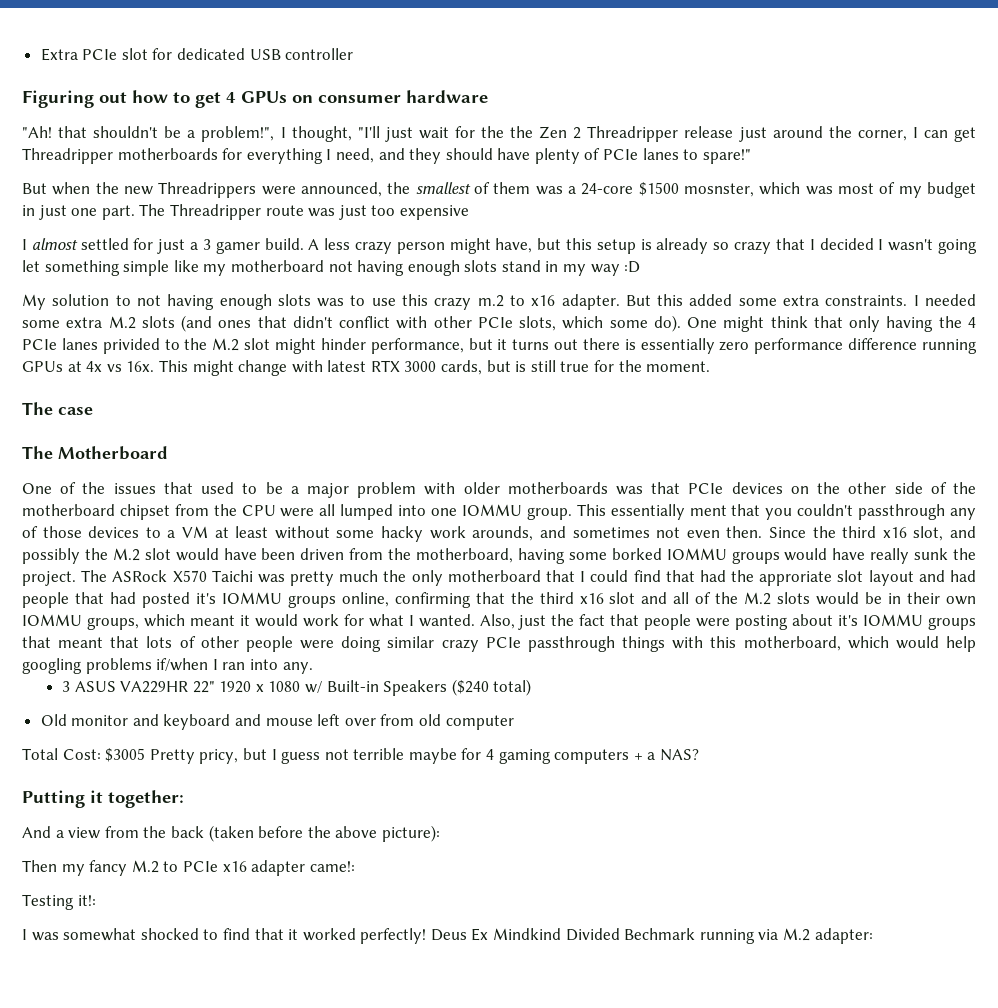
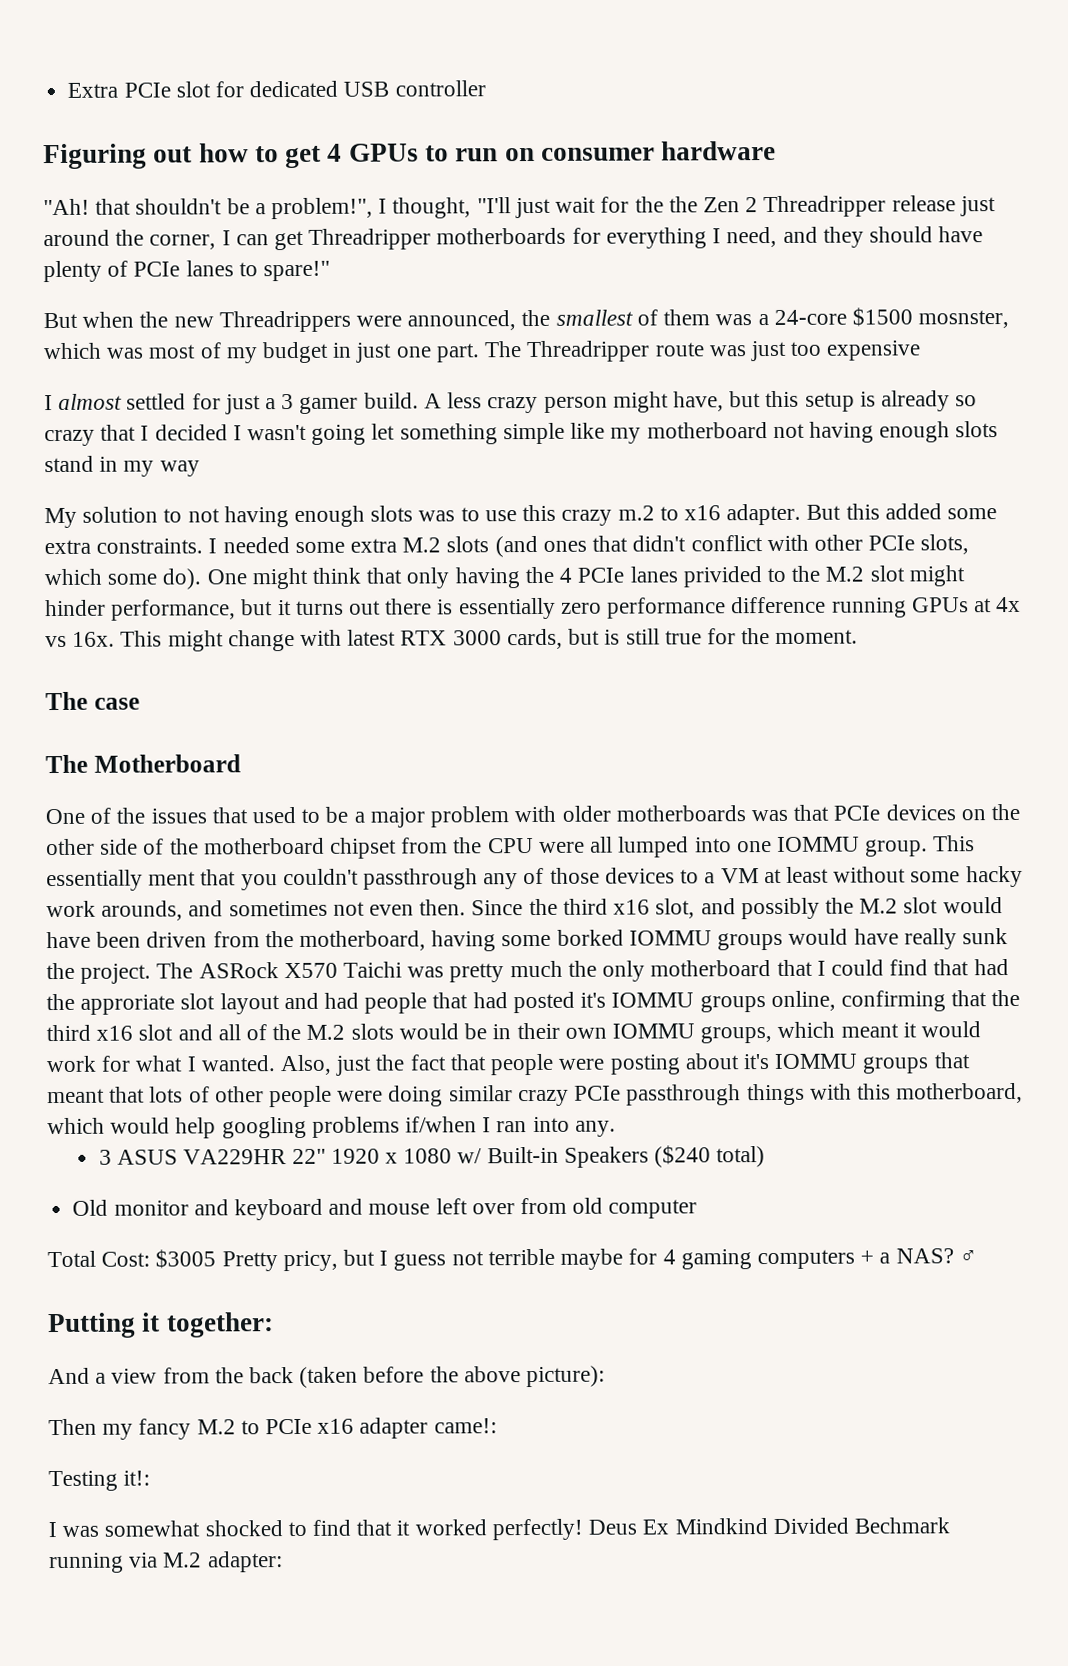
- Figuring out how to get 4 GPUs on consumer hardware
+ Figuring out how to get 4 GPUs to run on consumer hardware
- A less crazy person might have, but this setup is already so crazy that I decided I wasn't going let something simple like my motherboard not having enough slots stand in my way :D
+ A less crazy person might have, but this setup is already so crazy that I decided I wasn't going let something simple like my motherboard not having enough slots stand in my way
+ ♂

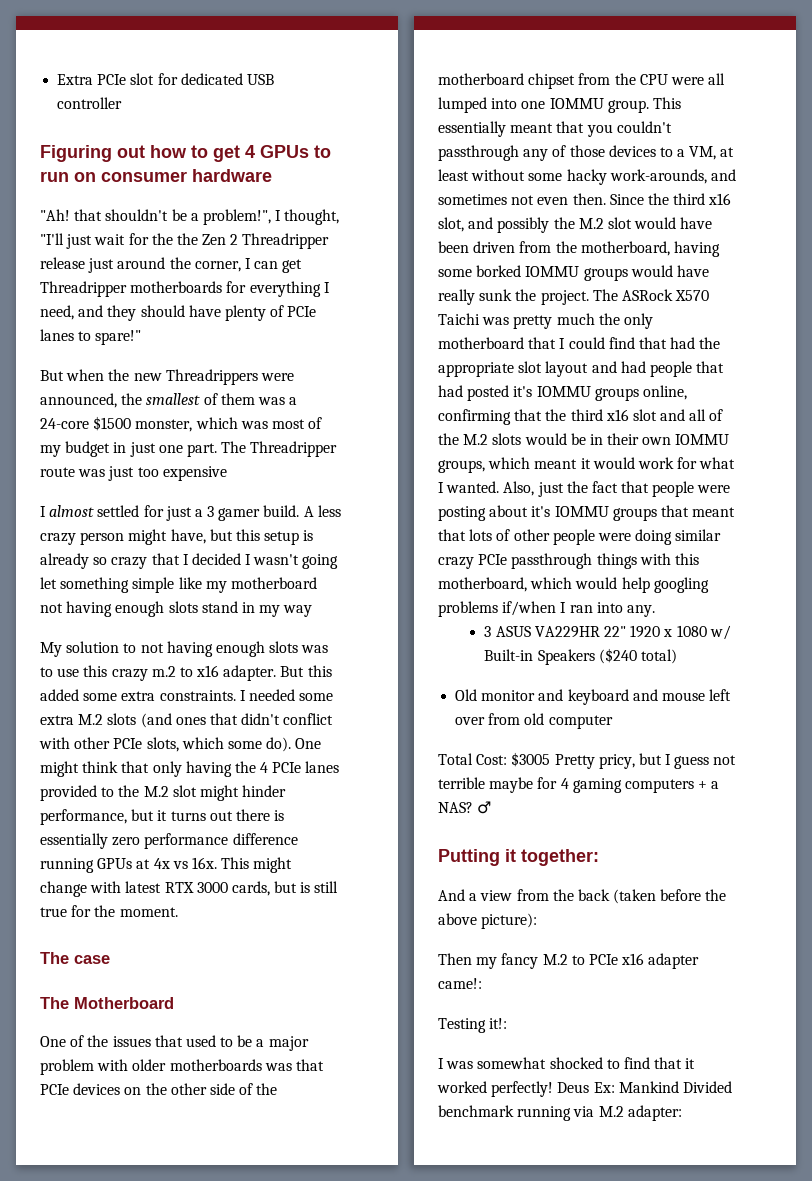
- But when the new Threadrippers were announced, the smallest of them was a 24-core $1500 mosnster, which was most of my budget in just one part.
+ But when the new Threadrippers were announced, the smallest of them was a 24-core $1500 monster, which was most of my budget in just one part.
- One might think that only having the 4 PCIe lanes privided to the M.2 slot might hinder performance, but it turns out there is essentially zero performance difference running GPUs at 4x vs 16x.
+ One might think that only having the 4 PCIe lanes provided to the M.2 slot might hinder performance, but it turns out there is essentially zero performance difference running GPUs at 4x vs 16x.
- This essentially ment that you couldn't passthrough any of those devices to a VM at least without some hacky work arounds, and sometimes not even then.
+ This essentially meant that you couldn't passthrough any of those devices to a VM, at least without some hacky work-arounds, and sometimes not even then.
- The ASRock X570 Taichi was pretty much the only motherboard that I could find that had the approriate slot layout and had people that had posted it's IOMMU groups online, confirming that the third x16 slot and all of the M.2 slots would be in their own IOMMU groups, which meant it would work for what I wanted.
+ The ASRock X570 Taichi was pretty much the only motherboard that I could find that had the appropriate slot layout and had people that had posted it's IOMMU groups online, confirming that the third x16 slot and all of the M.2 slots would be in their own IOMMU groups, which meant it would work for what I wanted.
- Deus Ex Mindkind Divided Bechmark running via M.2 adapter:
+ Deus Ex: Mankind Divided benchmark running via M.2 adapter:

